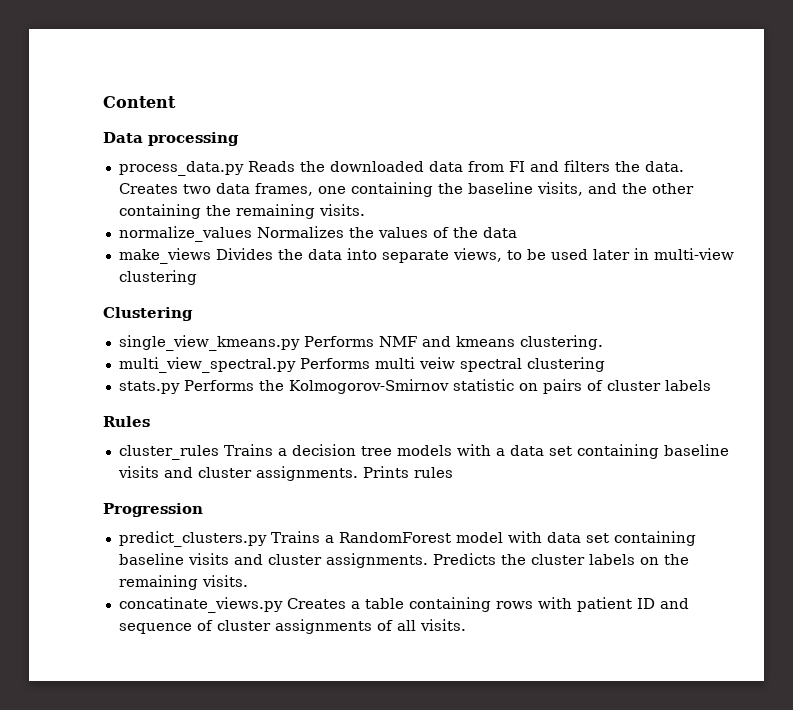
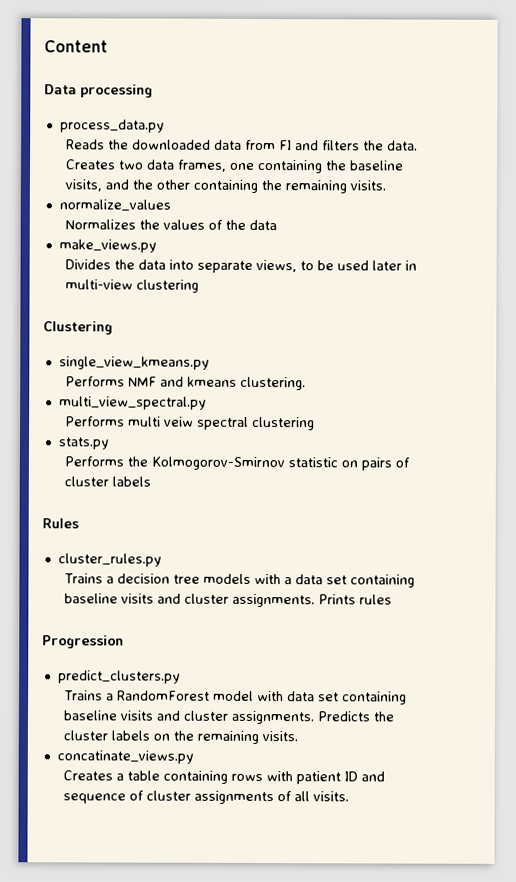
- process_data.py Reads the downloaded data from FI and filters the data.
+ process_data.py
+ Reads the downloaded data from FI and filters the data.
- normalize_values Normalizes the values of the data
+ normalize_values
+ Normalizes the values of the data
- make_views Divides the data into separate views, to be used later in multi-view clustering
+ make_views.py
+ Divides the data into separate views, to be used later in multi-view clustering
- single_view_kmeans.py Performs NMF and kmeans clustering.
+ single_view_kmeans.py
+ Performs NMF and kmeans clustering.
- multi_view_spectral.py Performs multi veiw spectral clustering
+ multi_view_spectral.py
+ Performs multi veiw spectral clustering
- stats.py Performs the Kolmogorov-Smirnov statistic on pairs of cluster labels
+ stats.py
+ Performs the Kolmogorov-Smirnov statistic on pairs of cluster labels
- cluster_rules Trains a decision tree models with a data set containing baseline visits and cluster assignments.
+ cluster_rules.py
+ Trains a decision tree models with a data set containing baseline visits and cluster assignments.
- predict_clusters.py Trains a RandomForest model with data set containing baseline visits and cluster assignments.
+ predict_clusters.py
+ Trains a RandomForest model with data set containing baseline visits and cluster assignments.
- concatinate_views.py Creates a table containing rows with patient ID and sequence of cluster assignments of all visits.
+ concatinate_views.py
+ Creates a table containing rows with patient ID and sequence of cluster assignments of all visits.

